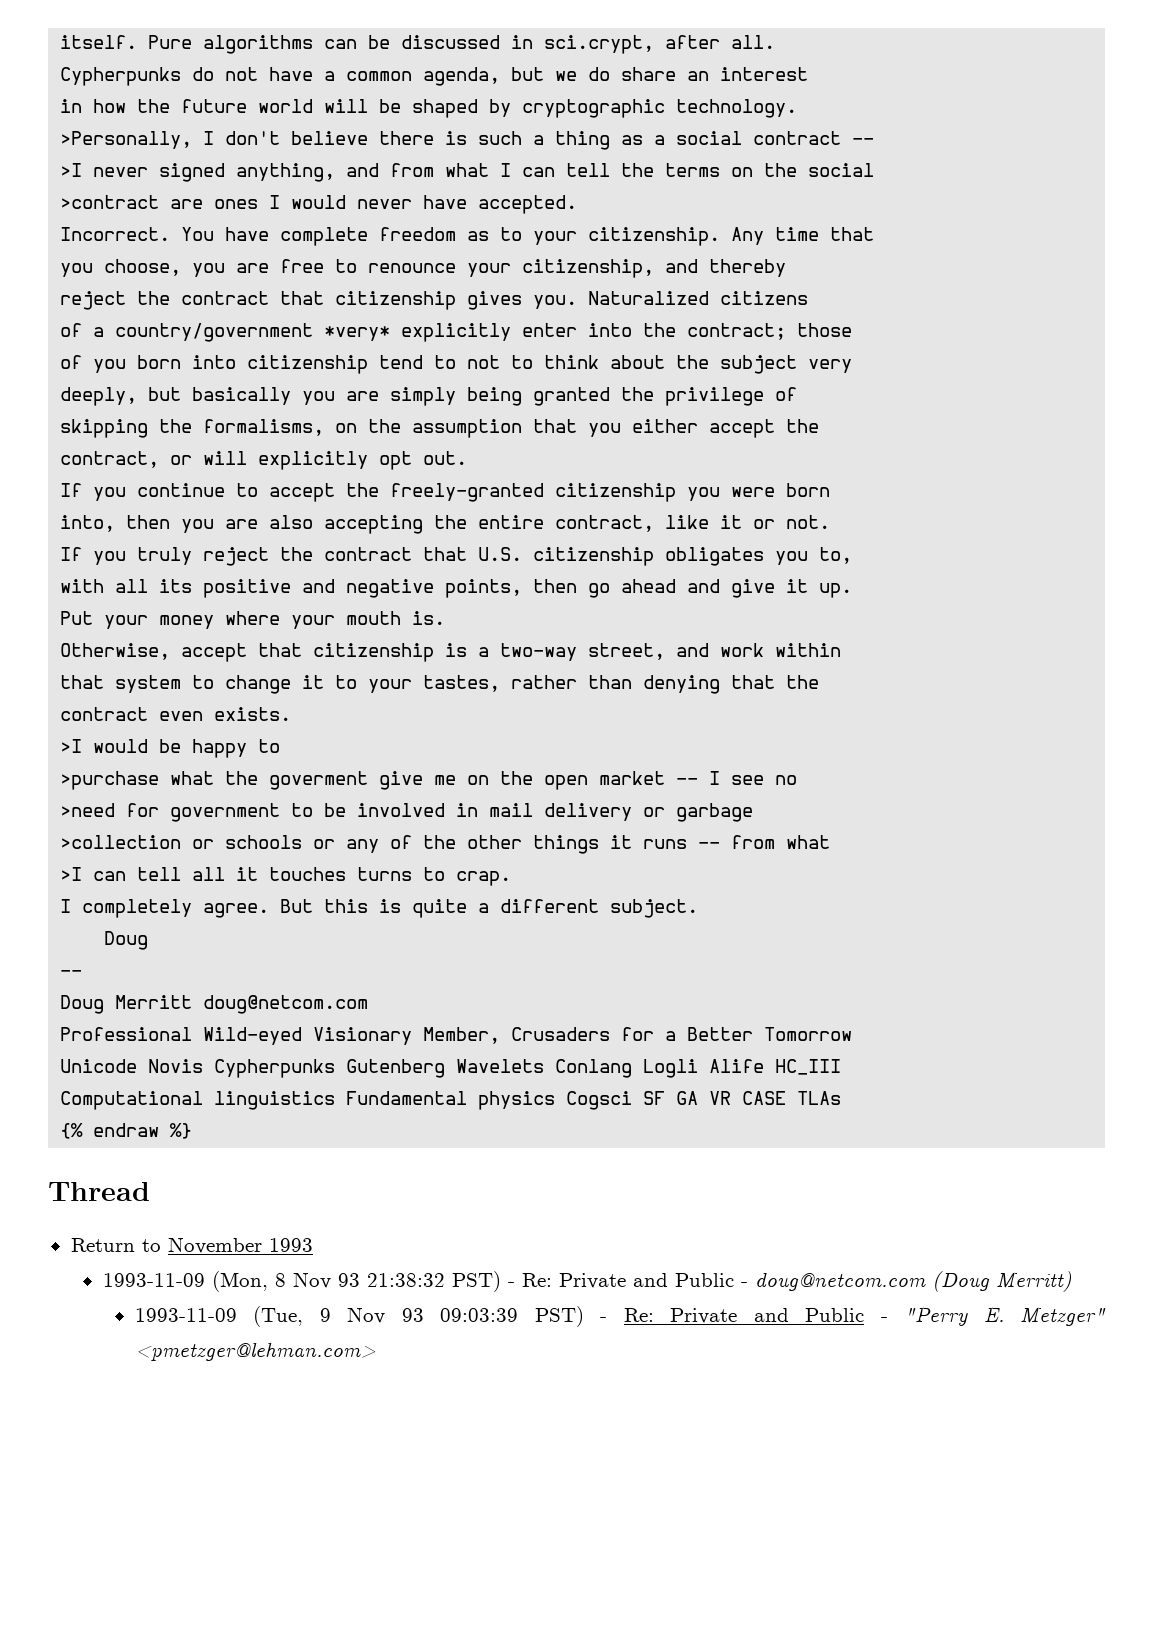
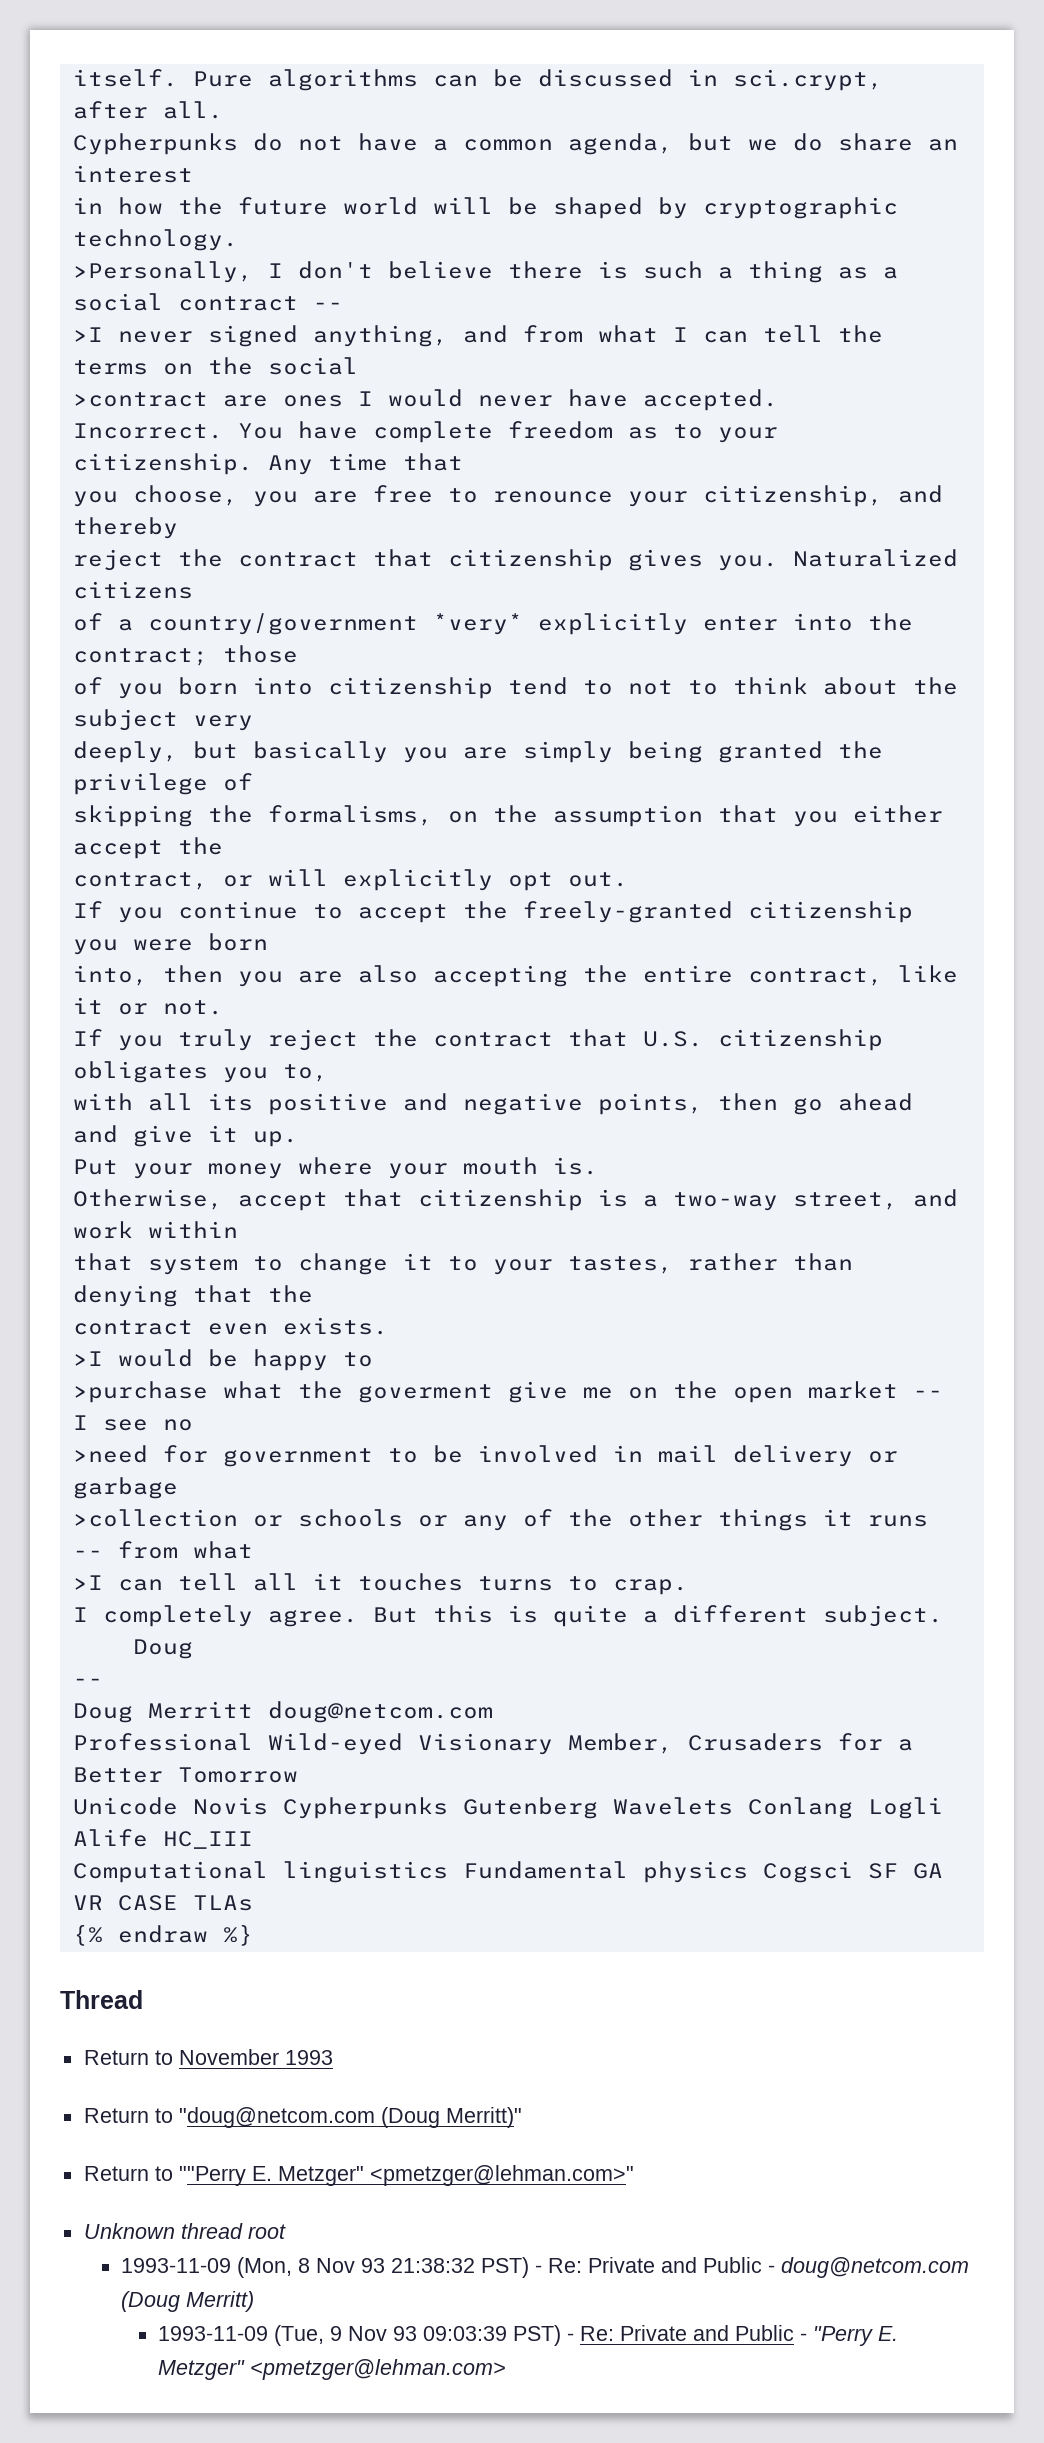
+ Return to "doug@netcom.com (Doug Merritt)"
+ Return to ""Perry E. Metzger" <pmetzger@lehman.com>"
+ Unknown thread root

